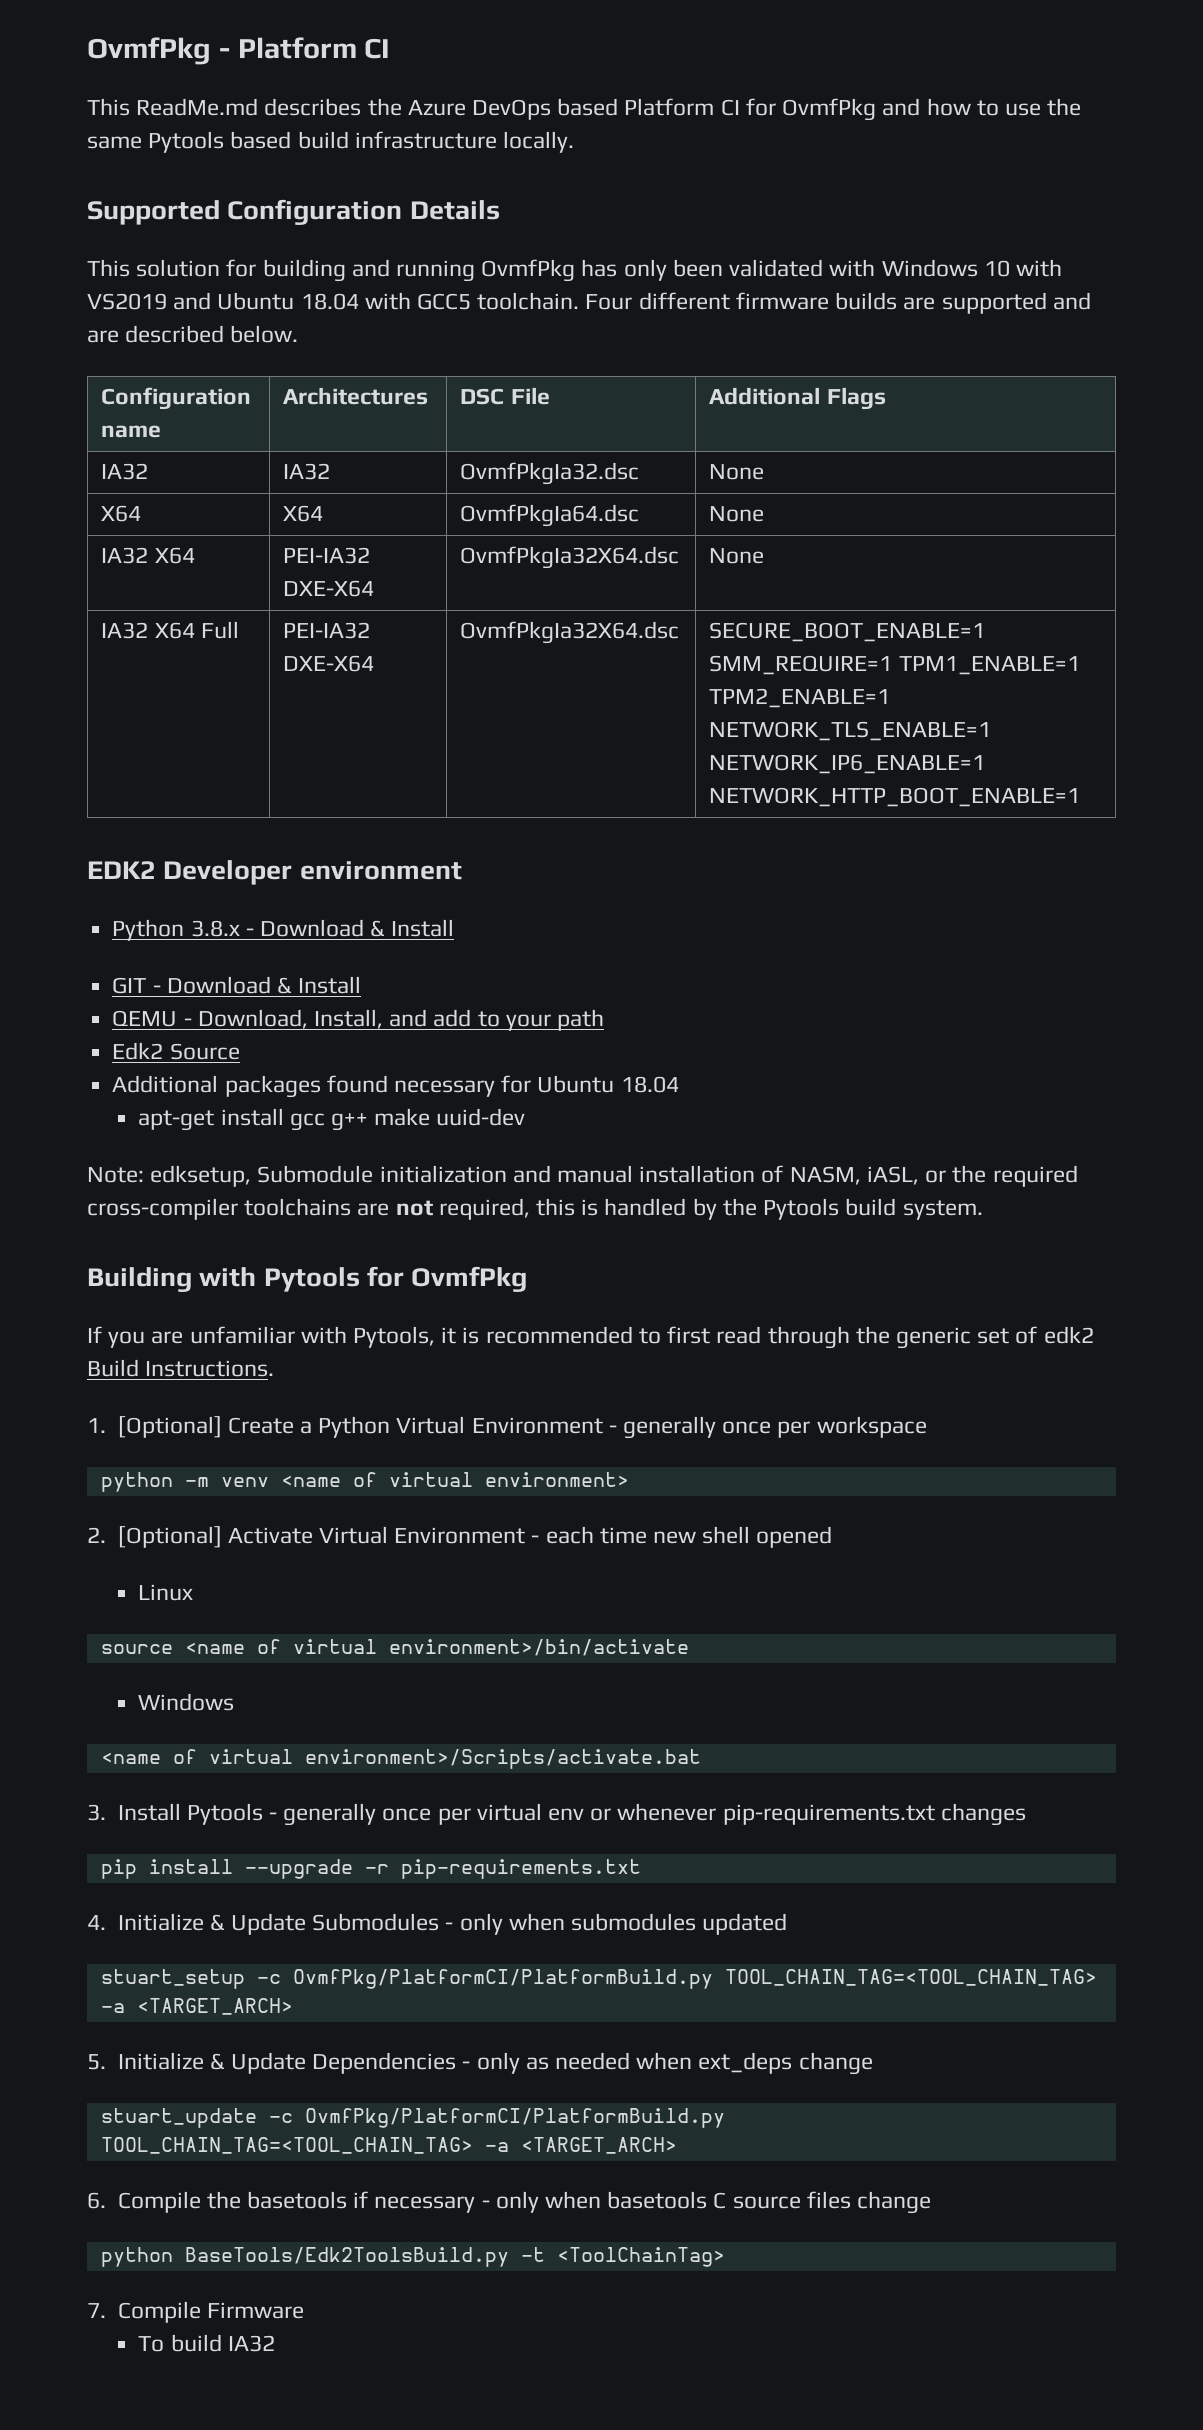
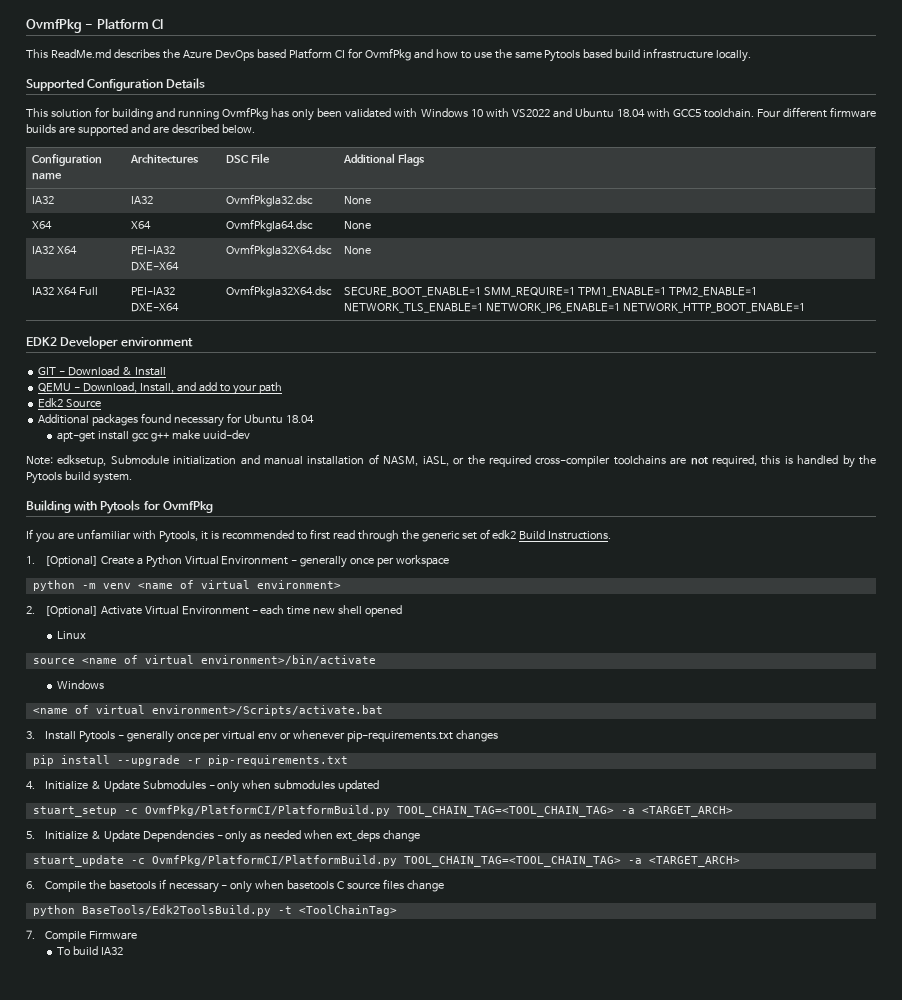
- This solution for building and running OvmfPkg has only been validated with Windows 10 with VS2019 and Ubuntu 18.04 with GCC5 toolchain.
+ This solution for building and running OvmfPkg has only been validated with Windows 10 with VS2022 and Ubuntu 18.04 with GCC5 toolchain.
- Python 3.8.x - Download & Install

